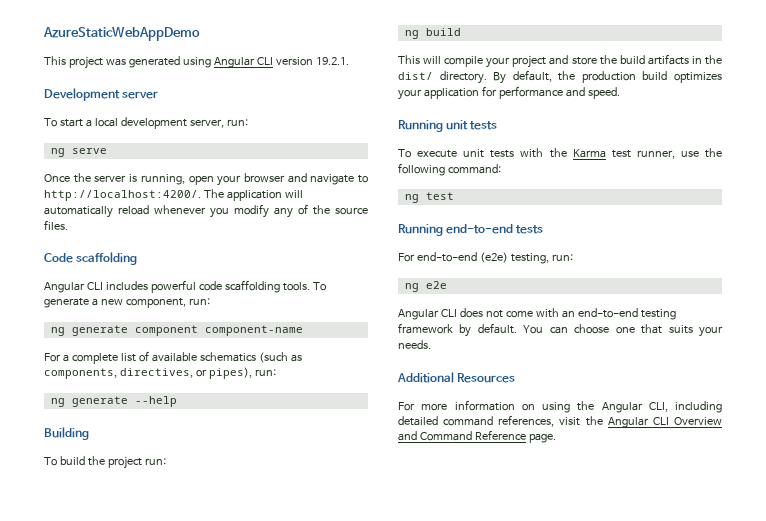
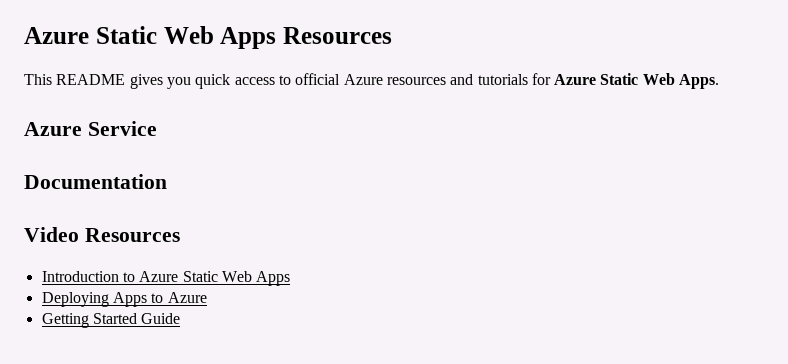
- AzureStaticWebAppDemo
- This project was generated using Angular CLI version 19.2.1.
- Development server
- To start a local development server, run:
- ng serve
- Once the server is running, open your browser and navigate to http://localhost:4200/. The application will automatically reload whenever you modify any of the source files.
- Code scaffolding
- Angular CLI includes powerful code scaffolding tools. To generate a new component, run:
- ng generate component component-name
- For a complete list of available schematics (such as components, directives, or pipes), run:
- ng generate --help
- Building
- To build the project run:
- ng build
- This will compile your project and store the build artifacts in the dist/ directory. By default, the production build optimizes your application for performance and speed.
- Running unit tests
- To execute unit tests with the Karma test runner, use the following command:
- ng test
- Running end-to-end tests
- For end-to-end (e2e) testing, run:
- ng e2e
- Angular CLI does not come with an end-to-end testing framework by default. You can choose one that suits your needs.
- Additional Resources
- For more information on using the Angular CLI, including detailed command references, visit the Angular CLI Overview and Command Reference page.
+ Azure Static Web Apps Resources
+ This README gives you quick access to official Azure resources and tutorials for Azure Static Web Apps.
+ Azure Service
+ Documentation
+ Video Resources
+ Introduction to Azure Static Web Apps
+ Deploying Apps to Azure
+ Getting Started Guide

